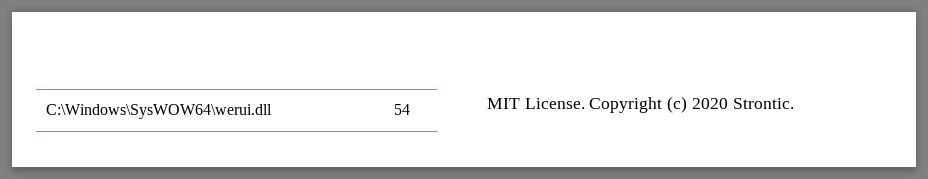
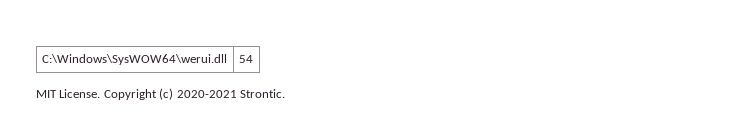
- Copyright (c) 2020 Strontic.
+ Copyright (c) 2020-2021 Strontic.

